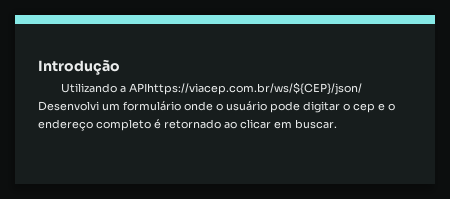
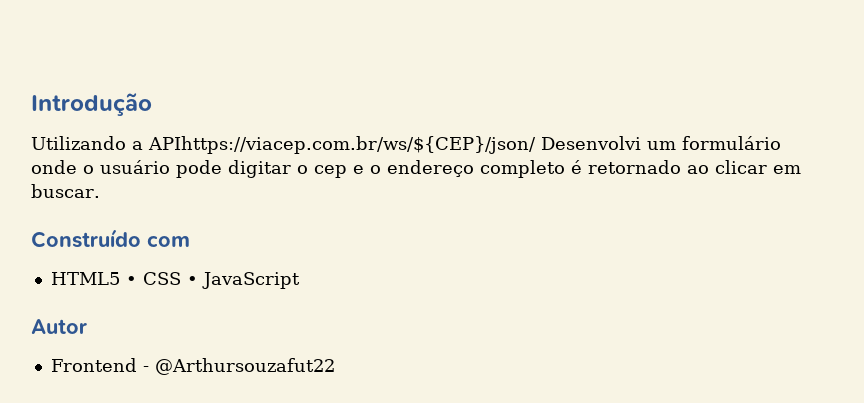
+ Construído com
+ HTML5 • CSS • JavaScript
+ Autor
+ Frontend - @Arthursouzafut22

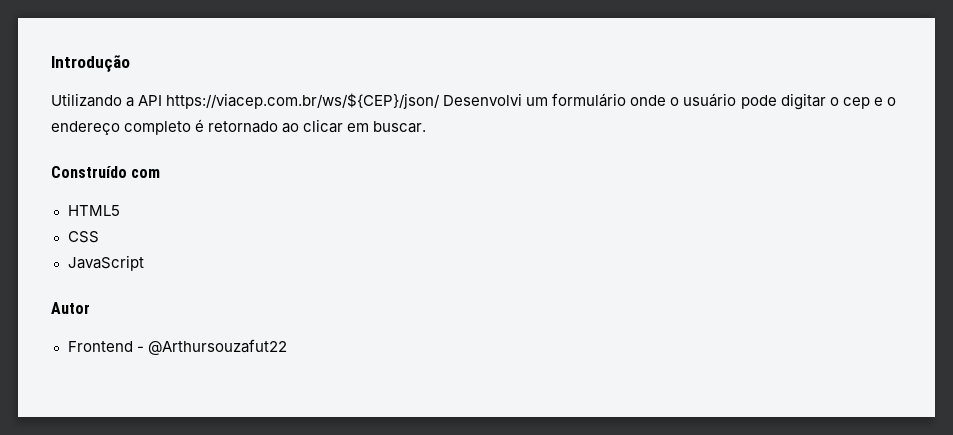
- Utilizando a APIhttps://viacep.com.br/ws/${CEP}/json/ Desenvolvi um formulário onde o usuário pode digitar o cep e o endereço completo é retornado ao clicar em buscar.
+ Utilizando a API https://viacep.com.br/ws/${CEP}/json/ Desenvolvi um formulário onde o usuário pode digitar o cep e o endereço completo é retornado ao clicar em buscar.
- HTML5 • CSS • JavaScript
+ HTML5
+ CSS
+ JavaScript

